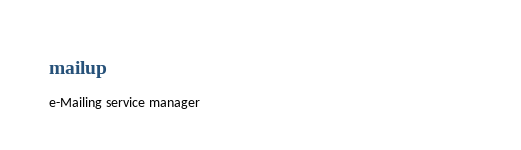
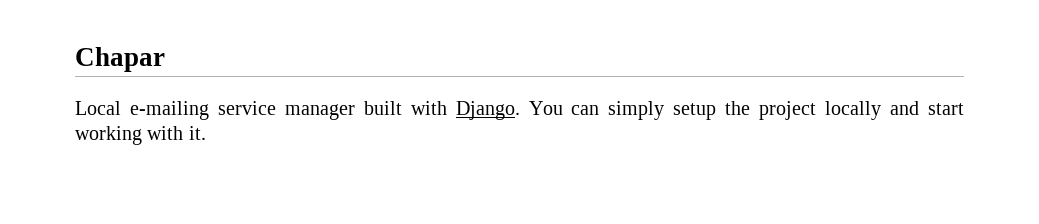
- mailup
- e-Mailing service manager
+ Chapar
+ Local e-mailing service manager built with Django. You can simply setup the project locally and start working with it.

